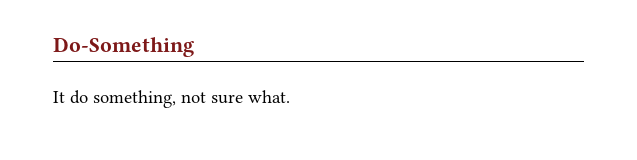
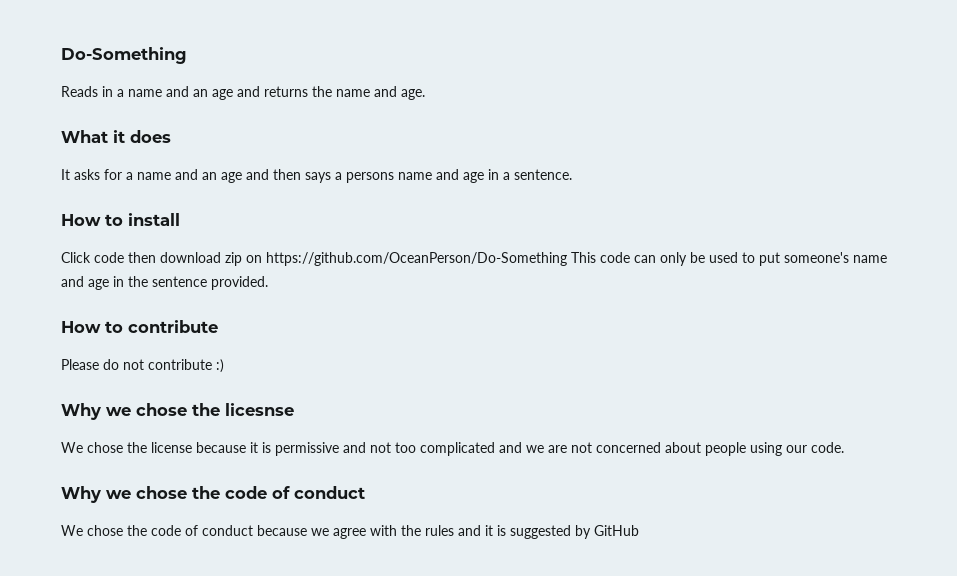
- It do something, not sure what.
+ Reads in a name and an age and returns the name and age.
+ What it does
+ It asks for a name and an age and then says a persons name and age in a sentence.
+ How to install
+ Click code then download zip on https://github.com/OceanPerson/Do-Something This code can only be used to put someone's name and age in the sentence provided.
+ How to contribute
+ Please do not contribute :)
+ Why we chose the licesnse
+ We chose the license because it is permissive and not too complicated and we are not concerned about people using our code.
+ Why we chose the code of conduct
+ We chose the code of conduct because we agree with the rules and it is suggested by GitHub

